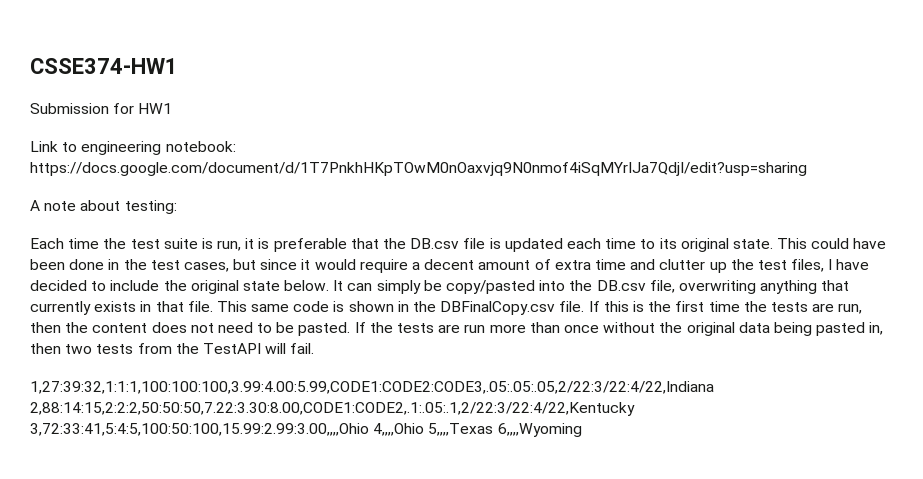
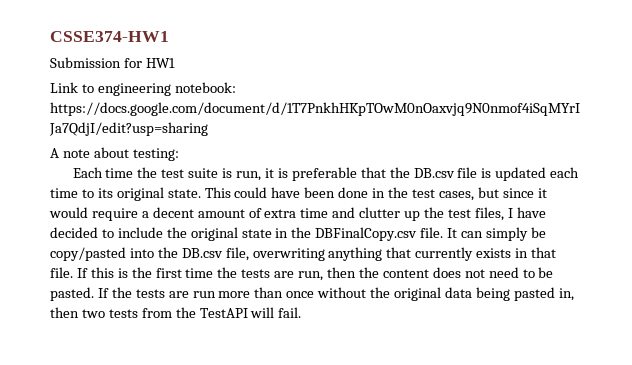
- This could have been done in the test cases, but since it would require a decent amount of extra time and clutter up the test files, I have decided to include the original state below.
+ This could have been done in the test cases, but since it would require a decent amount of extra time and clutter up the test files, I have decided to include the original state in the DBFinalCopy.csv file.
- This same code is shown in the DBFinalCopy.csv file.
- 1,27:39:32,1:1:1,100:100:100,3.99:4.00:5.99,CODE1:CODE2:CODE3,.05:.05:.05,2/22:3/22:4/22,Indiana 2,88:14:15,2:2:2,50:50:50,7.22:3.30:8.00,CODE1:CODE2,.1:.05:.1,2/22:3/22:4/22,Kentucky 3,72:33:41,5:4:5,100:50:100,15.99:2.99:3.00,,,,Ohio 4,,,,Ohio 5,,,,Texas 6,,,,Wyoming

